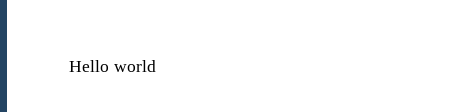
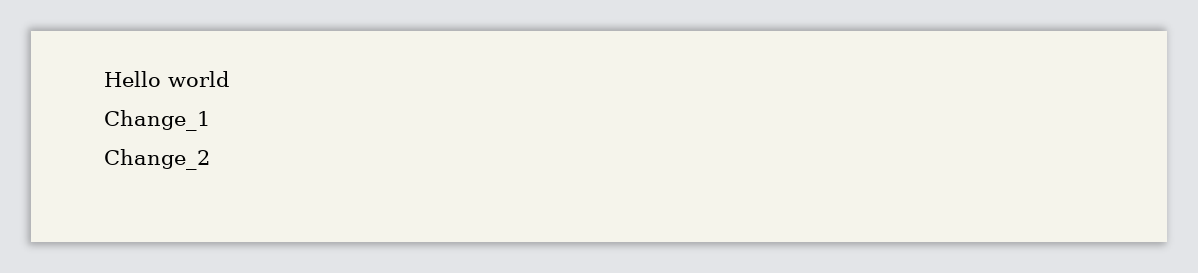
+ Change_1
+ Change_2

